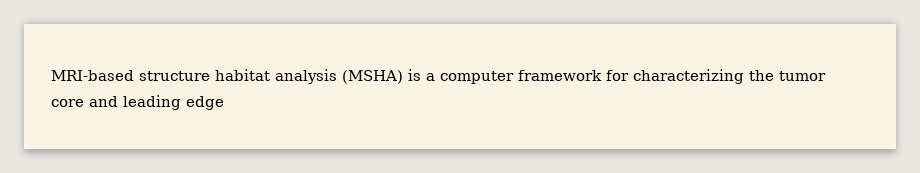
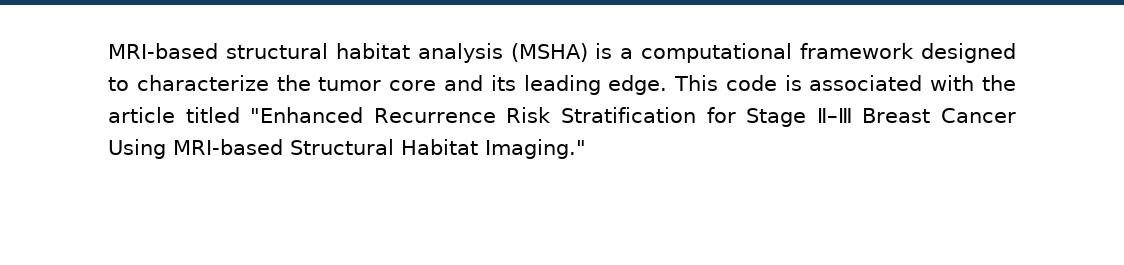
- MRI-based structure habitat analysis (MSHA) is a computer framework for characterizing the tumor core and leading edge
+ MRI-based structural habitat analysis (MSHA) is a computational framework designed to characterize the tumor core and its leading edge. This code is associated with the article titled "Enhanced Recurrence Risk Stratification for Stage Ⅱ–Ⅲ Breast Cancer Using MRI-based Structural Habitat Imaging."

